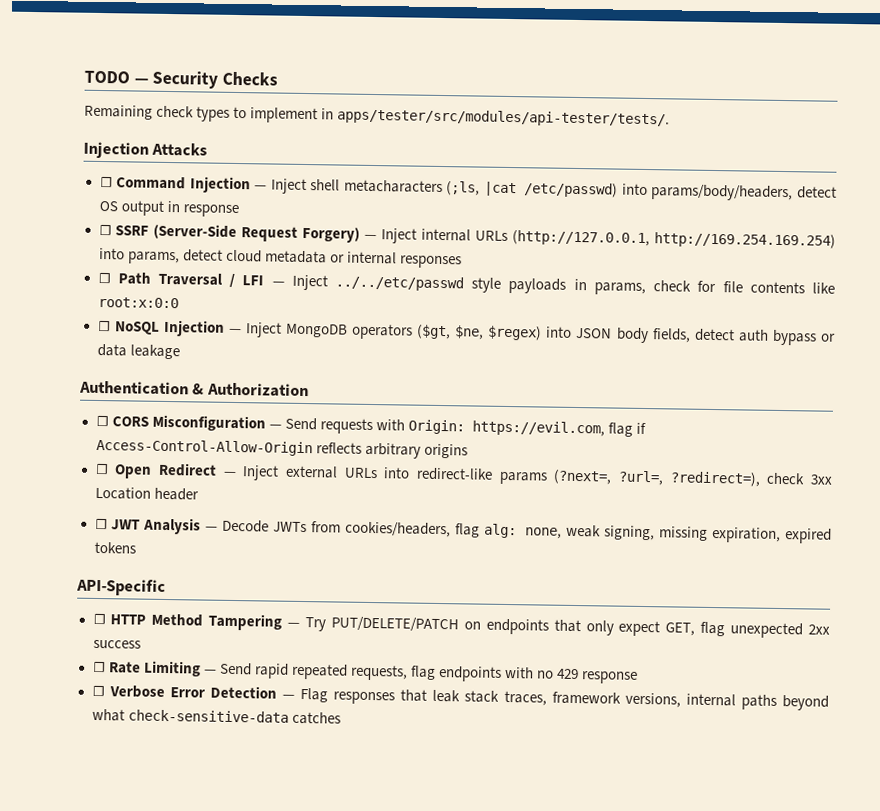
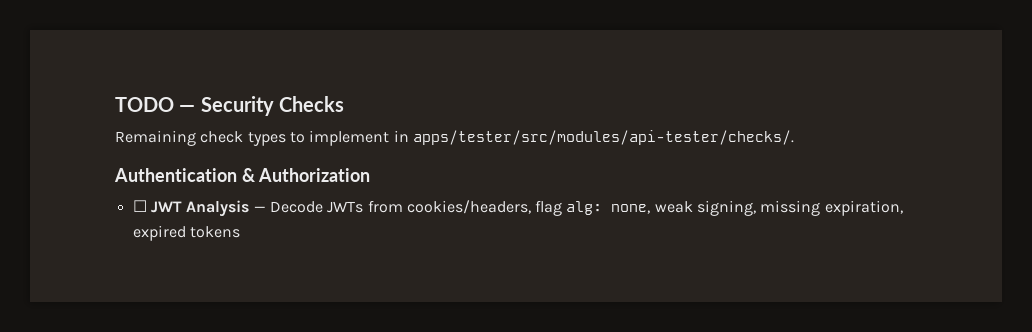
- Remaining check types to implement in apps/tester/src/modules/api-tester/tests/.
- Injection Attacks
- ☐ Command Injection — Inject shell metacharacters (;ls, |cat /etc/passwd) into params/body/headers, detect OS output in response
- ☐ SSRF (Server-Side Request Forgery) — Inject internal URLs (http://127.0.0.1, http://169.254.169.254) into params, detect cloud metadata or internal responses
- ☐ Path Traversal / LFI — Inject ../../etc/passwd style payloads in params, check for file contents like root:x:0:0
- ☐ NoSQL Injection — Inject MongoDB operators ($gt, $ne, $regex) into JSON body fields, detect auth bypass or data leakage
+ Remaining check types to implement in apps/tester/src/modules/api-tester/checks/.
  Authentication & Authorization
- ☐ CORS Misconfiguration — Send requests with Origin: https://evil.com, flag if Access-Control-Allow-Origin reflects arbitrary origins
- ☐ Open Redirect — Inject external URLs into redirect-like params (?next=, ?url=, ?redirect=), check 3xx Location header
- API-Specific
- ☐ HTTP Method Tampering — Try PUT/DELETE/PATCH on endpoints that only expect GET, flag unexpected 2xx success
- ☐ Rate Limiting — Send rapid repeated requests, flag endpoints with no 429 response
- ☐ Verbose Error Detection — Flag responses that leak stack traces, framework versions, internal paths beyond what check-sensitive-data catches

